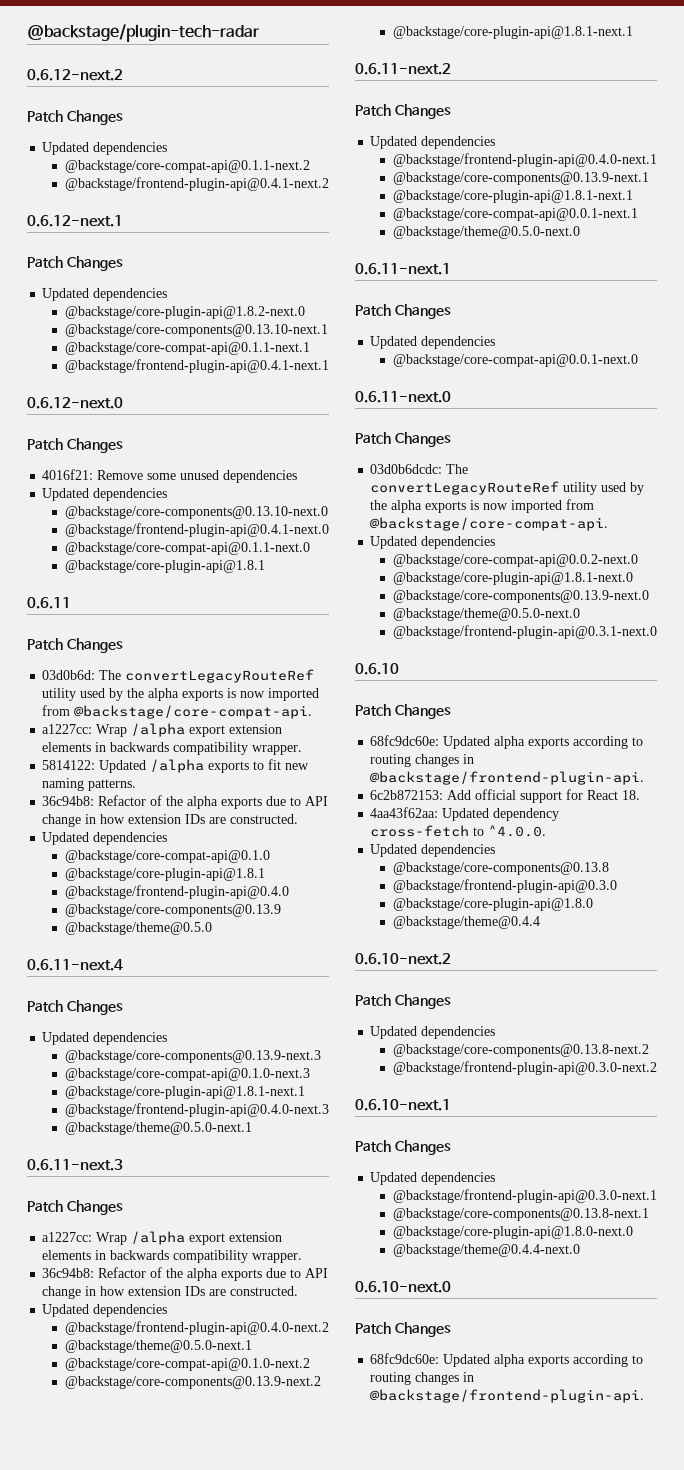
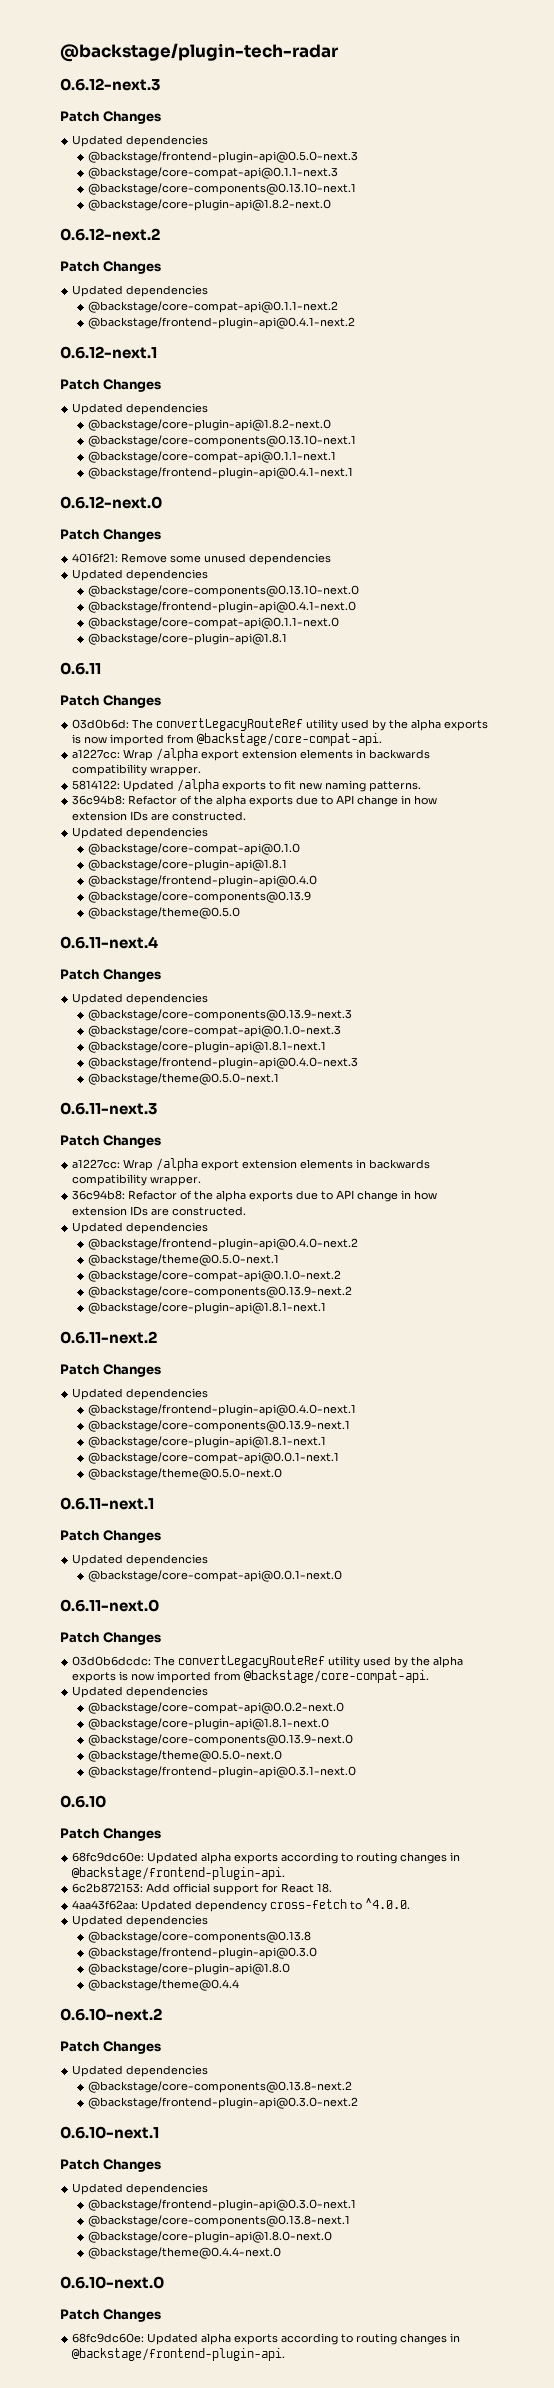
+ 0.6.12-next.3
+ Patch Changes
+ Updated dependencies
+ @backstage/frontend-plugin-api@0.5.0-next.3
+ @backstage/core-compat-api@0.1.1-next.3
+ @backstage/core-components@0.13.10-next.1
+ @backstage/core-plugin-api@1.8.2-next.0

